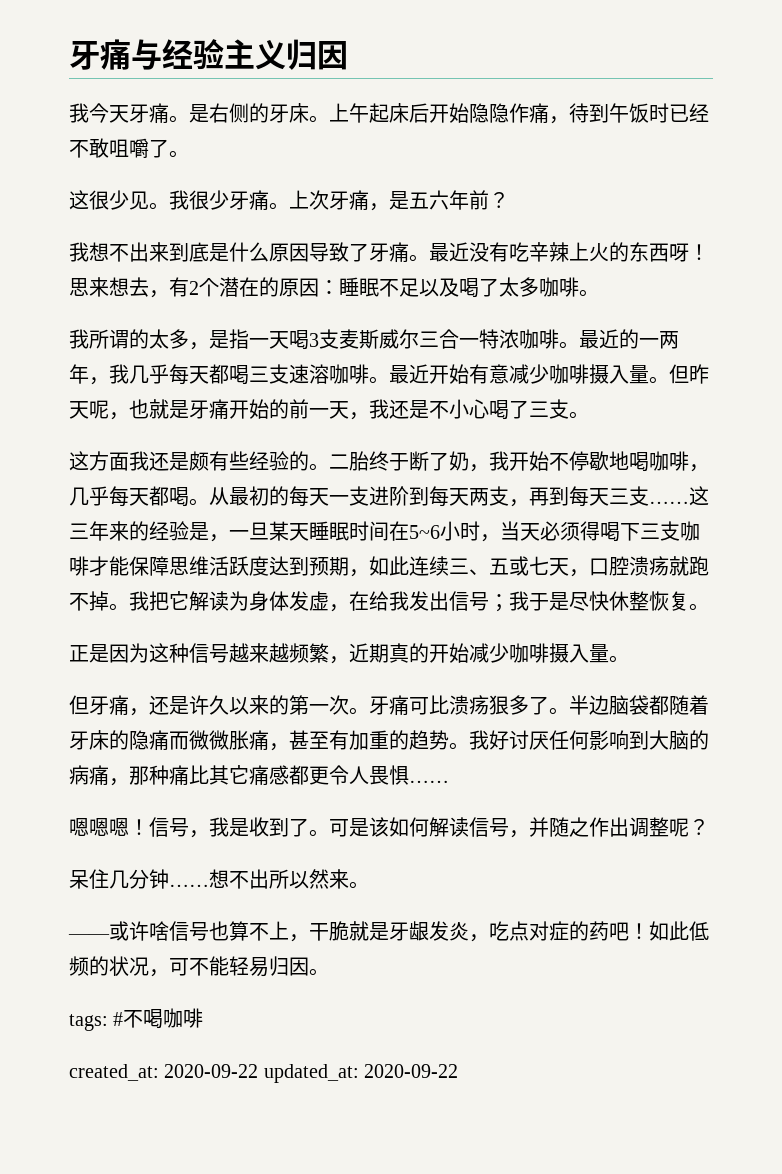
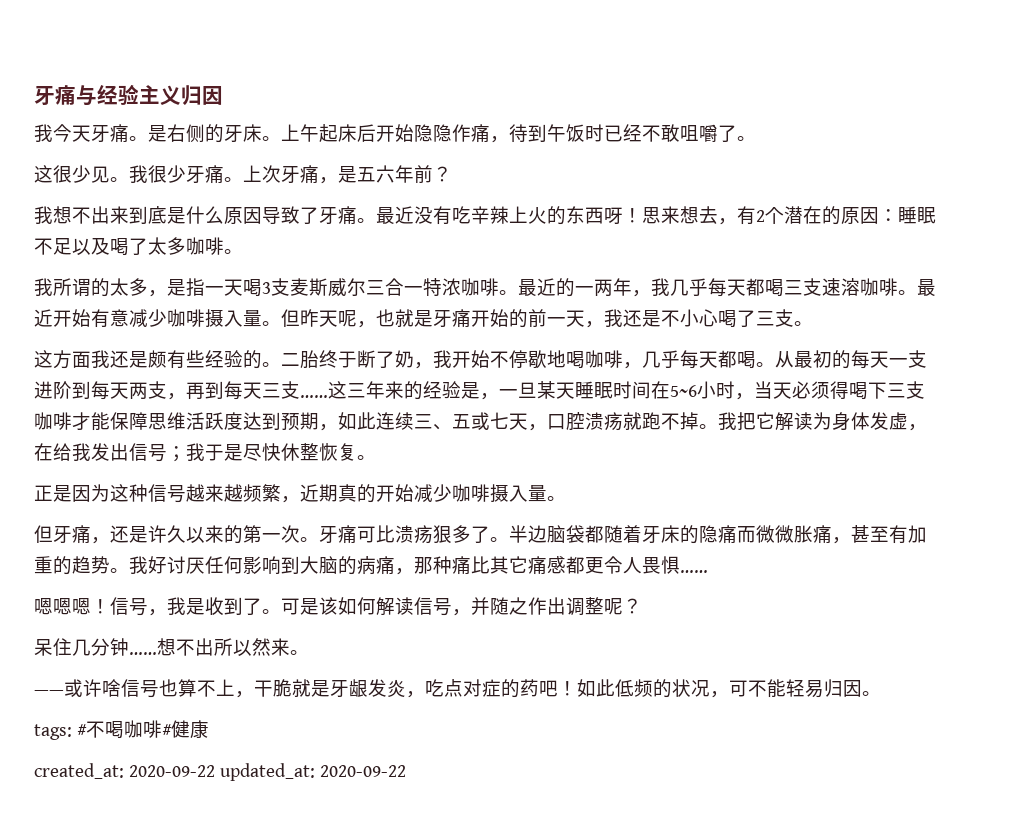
- tags: #不喝咖啡
+ tags: #不喝咖啡#健康

